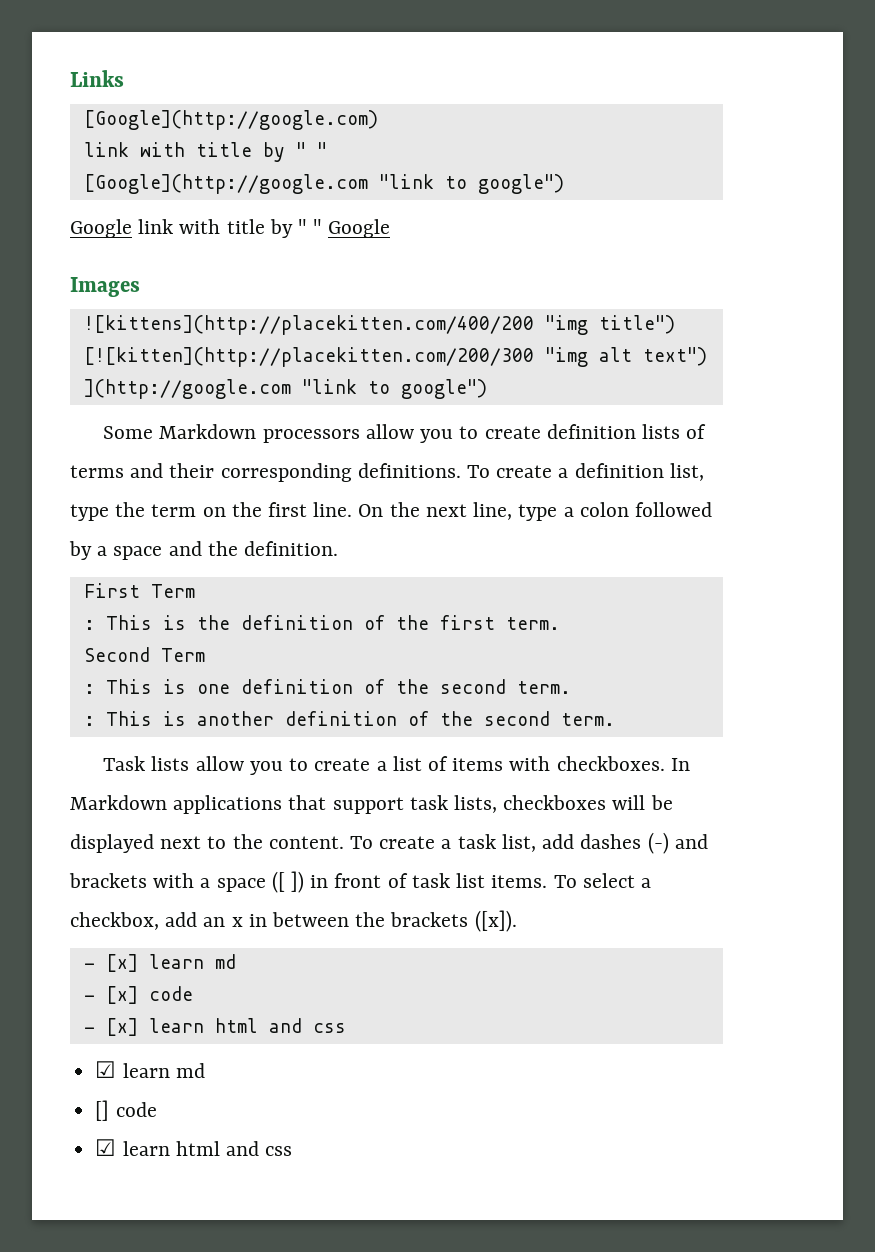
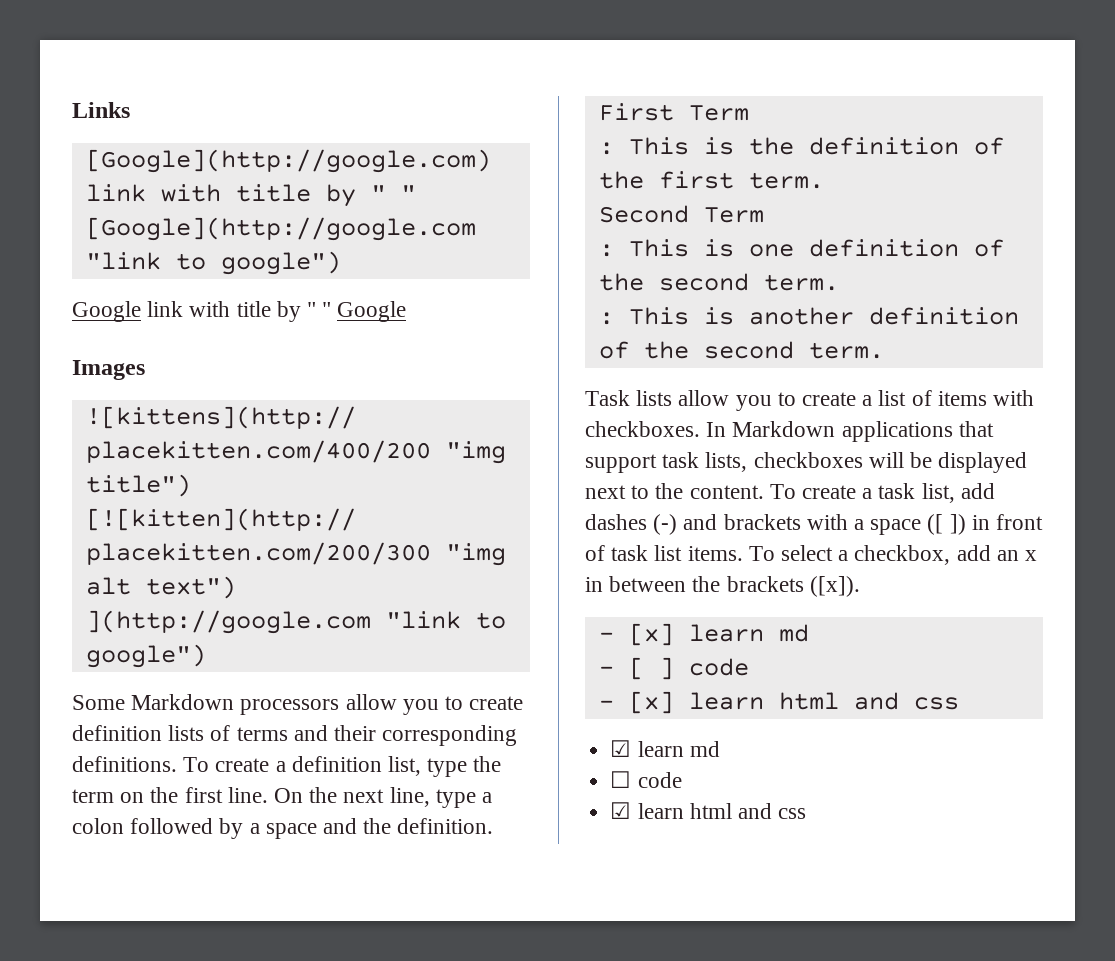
- - [x] code
+ - [ ] code
- [] code
+ ☐ code

